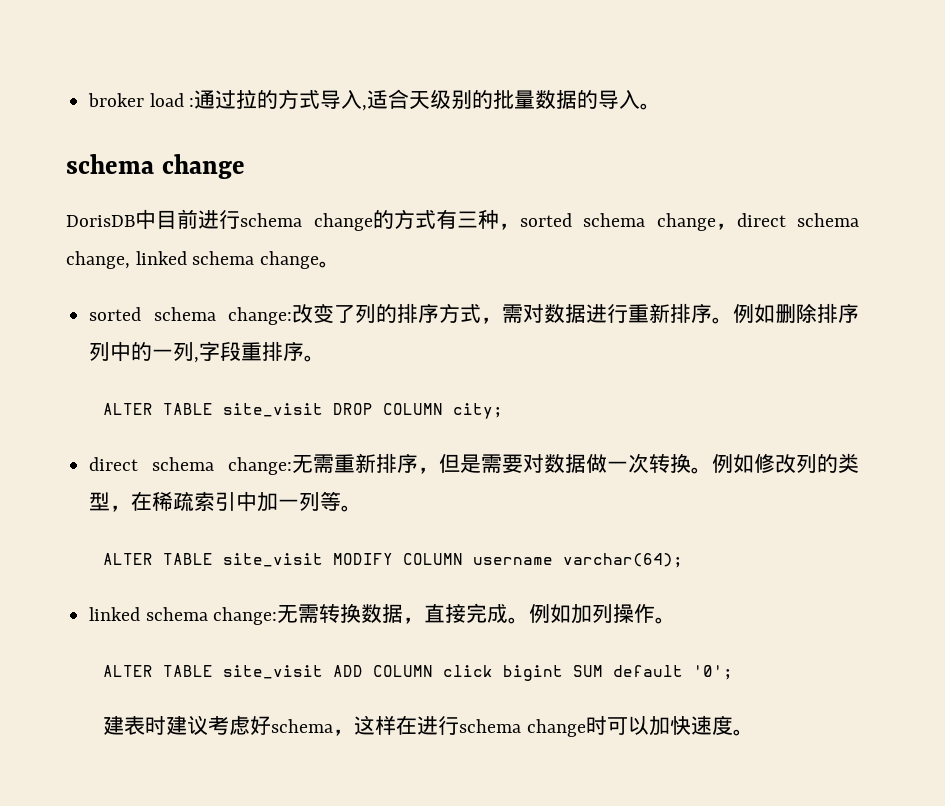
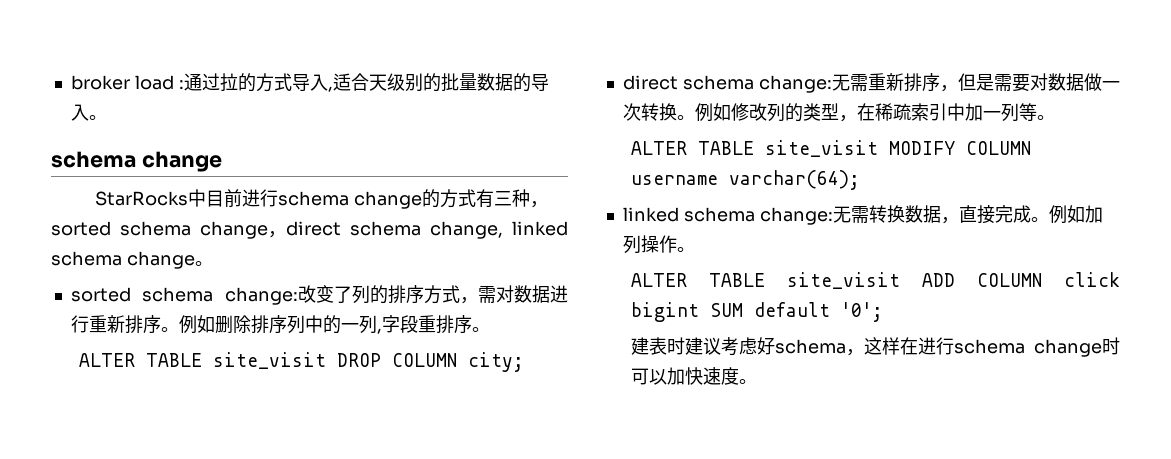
- DorisDB中目前进行schema change的方式有三种，sorted schema change，direct schema change, linked schema change。
+ StarRocks中目前进行schema change的方式有三种，sorted schema change，direct schema change, linked schema change。

